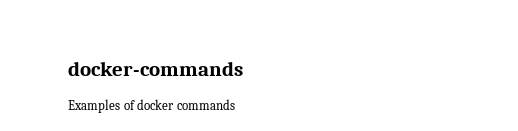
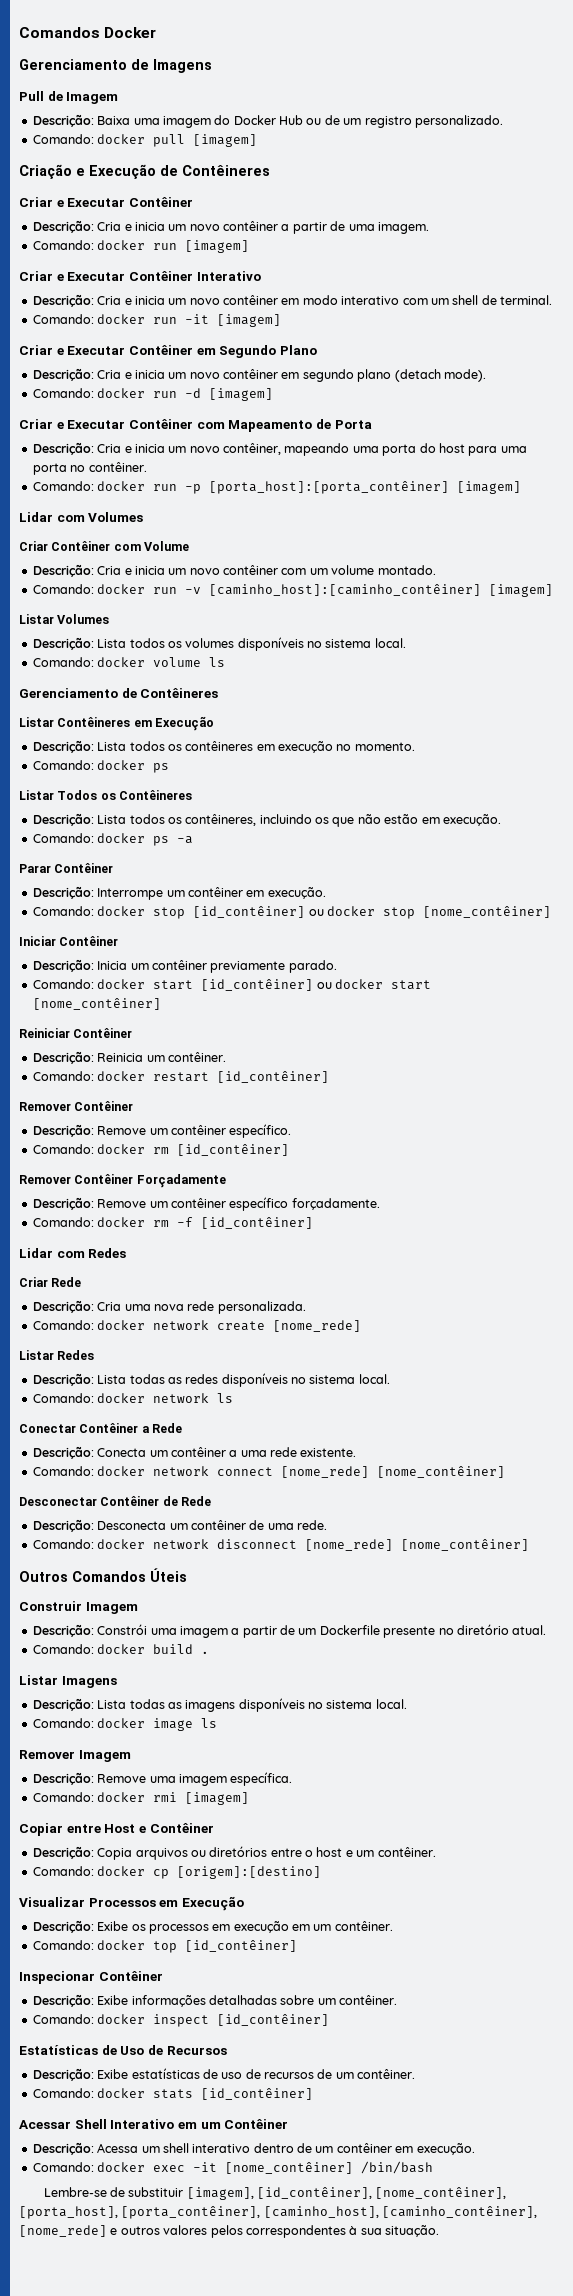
- docker-commands
- Examples of docker commands
+ Comandos Docker
+ Gerenciamento de Imagens
+ Pull de Imagem
+ Descrição: Baixa uma imagem do Docker Hub ou de um registro personalizado.
+ Comando: docker pull [imagem]
+ Criação e Execução de Contêineres
+ Criar e Executar Contêiner
+ Descrição: Cria e inicia um novo contêiner a partir de uma imagem.
+ Comando: docker run [imagem]
+ Criar e Executar Contêiner Interativo
+ Descrição: Cria e inicia um novo contêiner em modo interativo com um shell de terminal.
+ Comando: docker run -it [imagem]
+ Criar e Executar Contêiner em Segundo Plano
+ Descrição: Cria e inicia um novo contêiner em segundo plano (detach mode).
+ Comando: docker run -d [imagem]
+ Criar e Executar Contêiner com Mapeamento de Porta
+ Descrição: Cria e inicia um novo contêiner, mapeando uma porta do host para uma porta no contêiner.
+ Comando: docker run -p [porta_host]:[porta_contêiner] [imagem]
+ Lidar com Volumes
+ Criar Contêiner com Volume
+ Descrição: Cria e inicia um novo contêiner com um volume montado.
+ Comando: docker run -v [caminho_host]:[caminho_contêiner] [imagem]
+ Listar Volumes
+ Descrição: Lista todos os volumes disponíveis no sistema local.
+ Comando: docker volume ls
+ Gerenciamento de Contêineres
+ Listar Contêineres em Execução
+ Descrição: Lista todos os contêineres em execução no momento.
+ Comando: docker ps
+ Listar Todos os Contêineres
+ Descrição: Lista todos os contêineres, incluindo os que não estão em execução.
+ Comando: docker ps -a
+ Parar Contêiner
+ Descrição: Interrompe um contêiner em execução.
+ Comando: docker stop [id_contêiner] ou docker stop [nome_contêiner]
+ Iniciar Contêiner
+ Descrição: Inicia um contêiner previamente parado.
+ Comando: docker start [id_contêiner] ou docker start [nome_contêiner]
+ Reiniciar Contêiner
+ Descrição: Reinicia um contêiner.
+ Comando: docker restart [id_contêiner]
+ Remover Contêiner
+ Descrição: Remove um contêiner específico.
+ Comando: docker rm [id_contêiner]
+ Remover Contêiner Forçadamente
+ Descrição: Remove um contêiner específico forçadamente.
+ Comando: docker rm -f [id_contêiner]
+ Lidar com Redes
+ Criar Rede
+ Descrição: Cria uma nova rede personalizada.
+ Comando: docker network create [nome_rede]
+ Listar Redes
+ Descrição: Lista todas as redes disponíveis no sistema local.
+ Comando: docker network ls
+ Conectar Contêiner a Rede
+ Descrição: Conecta um contêiner a uma rede existente.
+ Comando: docker network connect [nome_rede] [nome_contêiner]
+ Desconectar Contêiner de Rede
+ Descrição: Desconecta um contêiner de uma rede.
+ Comando: docker network disconnect [nome_rede] [nome_contêiner]
+ Outros Comandos Úteis
+ Construir Imagem
+ Descrição: Constrói uma imagem a partir de um Dockerfile presente no diretório atual.
+ Comando: docker build .
+ Listar Imagens
+ Descrição: Lista todas as imagens disponíveis no sistema local.
+ Comando: docker image ls
+ Remover Imagem
+ Descrição: Remove uma imagem específica.
+ Comando: docker rmi [imagem]
+ Copiar entre Host e Contêiner
+ Descrição: Copia arquivos ou diretórios entre o host e um contêiner.
+ Comando: docker cp [origem]:[destino]
+ Visualizar Processos em Execução
+ Descrição: Exibe os processos em execução em um contêiner.
+ Comando: docker top [id_contêiner]
+ Inspecionar Contêiner
+ Descrição: Exibe informações detalhadas sobre um contêiner.
+ Comando: docker inspect [id_contêiner]
+ Estatísticas de Uso de Recursos
+ Descrição: Exibe estatísticas de uso de recursos de um contêiner.
+ Comando: docker stats [id_contêiner]
+ Acessar Shell Interativo em um Contêiner
+ Descrição: Acessa um shell interativo dentro de um contêiner em execução.
+ Comando: docker exec -it [nome_contêiner] /bin/bash
+ Lembre-se de substituir [imagem], [id_contêiner], [nome_contêiner], [porta_host], [porta_contêiner], [caminho_host], [caminho_contêiner], [nome_rede] e outros valores pelos correspondentes à sua situação.

